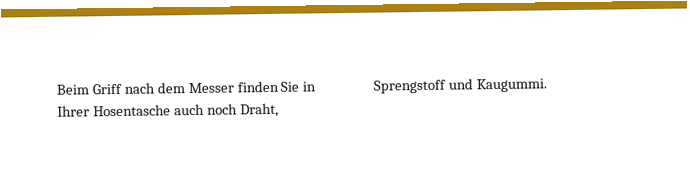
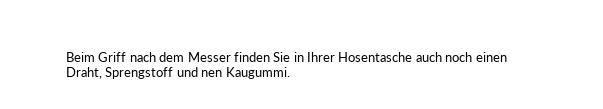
- Beim Griff nach dem Messer finden Sie in Ihrer Hosentasche auch noch Draht, Sprengstoff und Kaugummi.
+ Beim Griff nach dem Messer finden Sie in Ihrer Hosentasche auch noch einen Draht, Sprengstoff und nen Kaugummi.

